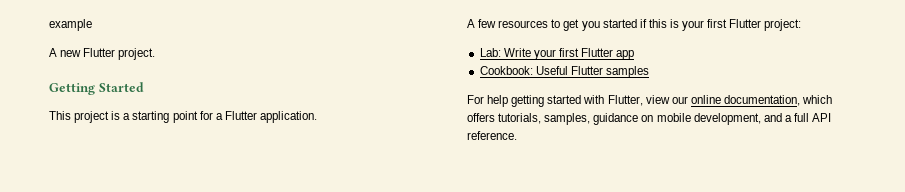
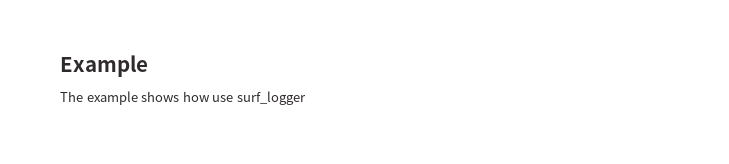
- example
- A new Flutter project.
- Getting Started
- This project is a starting point for a Flutter application.
- A few resources to get you started if this is your first Flutter project:
- Lab: Write your first Flutter app
- Cookbook: Useful Flutter samples
- For help getting started with Flutter, view our online documentation, which offers tutorials, samples, guidance on mobile development, and a full API reference.
+ Example
+ The example shows how use surf_logger

